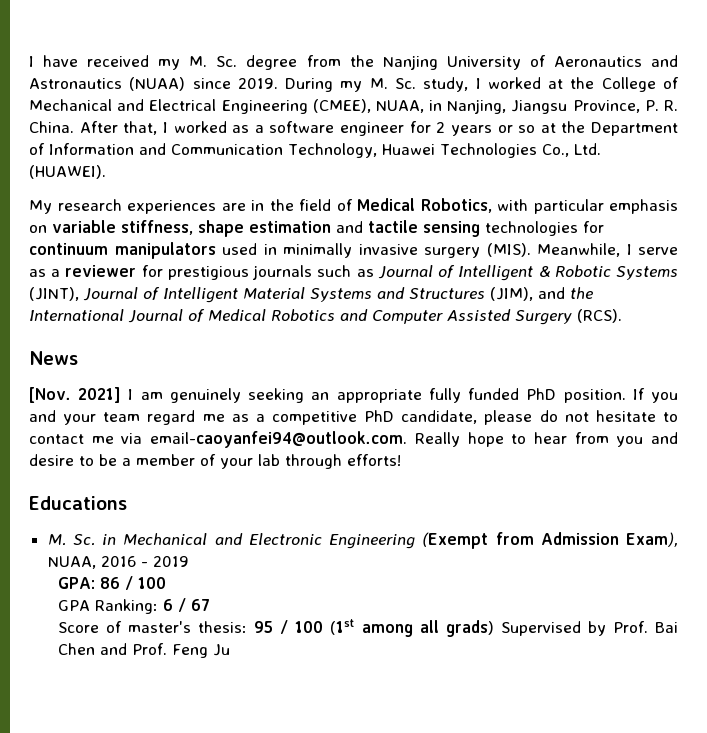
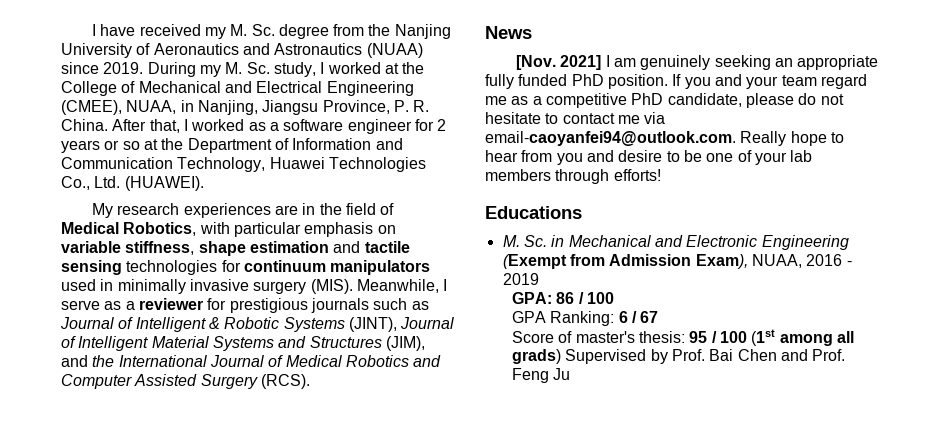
- If you and your team regard me as a competitive PhD candidate, please do not hesitate to contact me via email-caoyanfei94@outlook.com. Really hope to hear from you and desire to be a member of your lab through efforts!
+ If you and your team regard me as a competitive PhD candidate, please do not hesitate to contact me via email-caoyanfei94@outlook.com. Really hope to hear from you and desire to be one of your lab members through efforts!

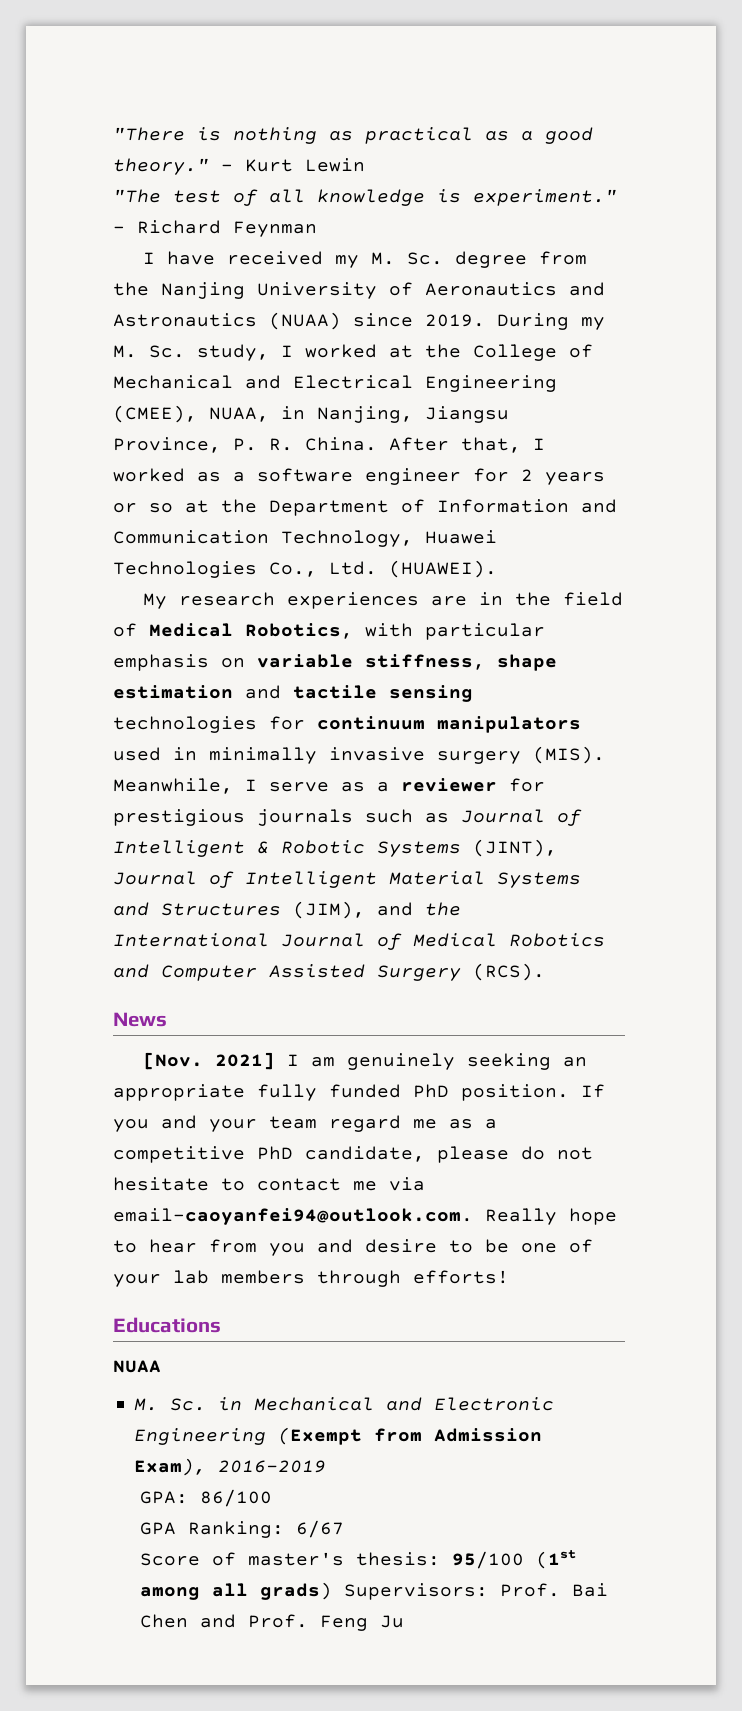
+ "There is nothing as practical as a good theory." - Kurt Lewin
+ "The test of all knowledge is experiment." - Richard Feynman
+ NUAA
- M. Sc. in Mechanical and Electronic Engineering (Exempt from Admission Exam), NUAA, 2016 - 2019
- GPA: 86 / 100
+ M. Sc. in Mechanical and Electronic Engineering (Exempt from Admission Exam), 2016-2019
+ GPA: 86/100
- GPA Ranking: 6 / 67
+ GPA Ranking: 6/67
- Score of master's thesis: 95 / 100 (1st among all grads) Supervised by Prof. Bai Chen and Prof. Feng Ju
+ Score of master's thesis: 95/100 (1st among all grads) Supervisors: Prof. Bai Chen and Prof. Feng Ju

